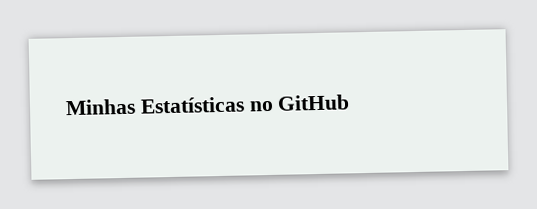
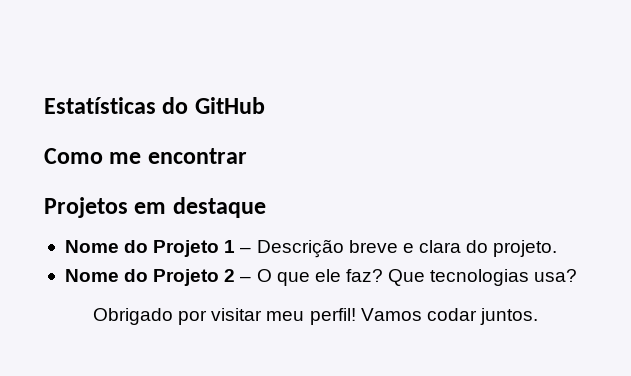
- Minhas Estatísticas no GitHub
+ Estatísticas do GitHub
+ Como me encontrar
+ Projetos em destaque
+ Nome do Projeto 1 – Descrição breve e clara do projeto.
+ Nome do Projeto 2 – O que ele faz? Que tecnologias usa?
+ Obrigado por visitar meu perfil! Vamos codar juntos.

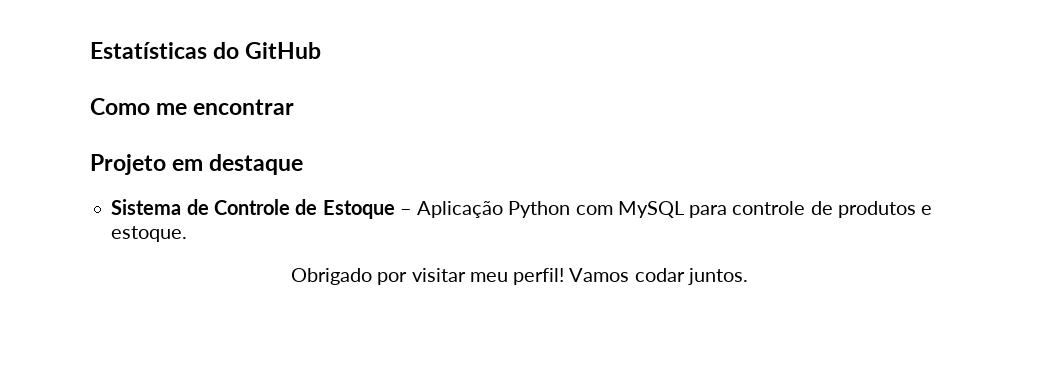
- Projetos em destaque
+ Projeto em destaque
- Nome do Projeto 1 – Descrição breve e clara do projeto.
- Nome do Projeto 2 – O que ele faz? Que tecnologias usa?
+ Sistema de Controle de Estoque – Aplicação Python com MySQL para controle de produtos e estoque.

